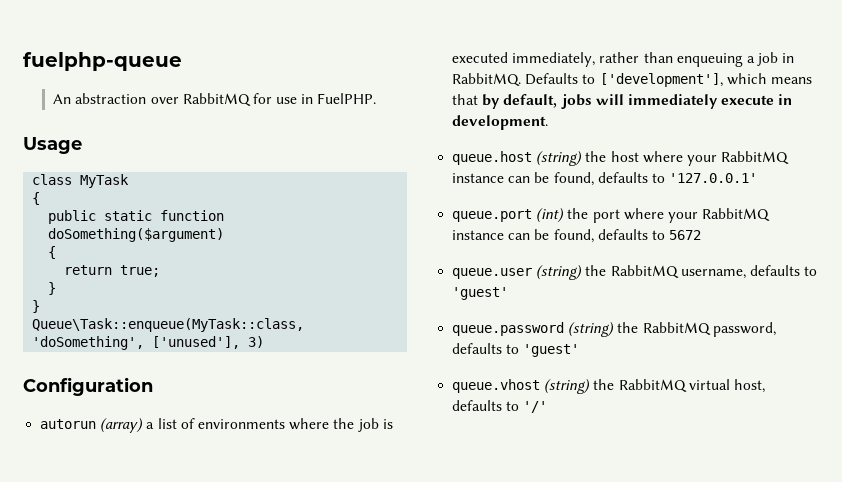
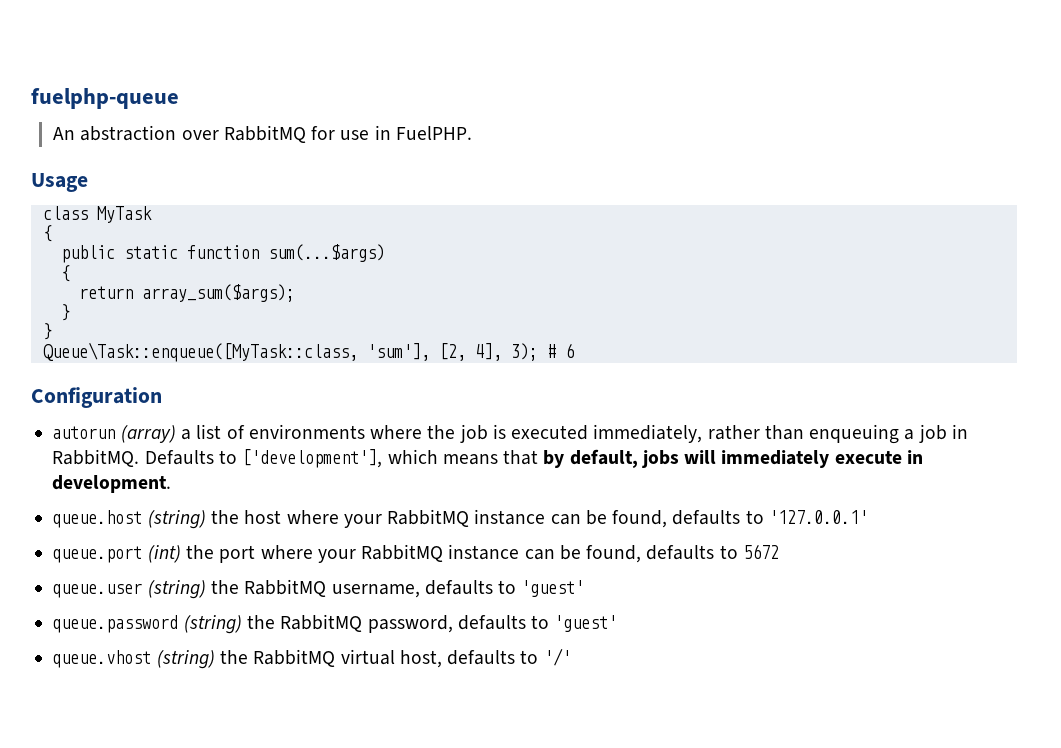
- public static function doSomething($argument)
+ public static function sum(...$args)
- return true;
+ return array_sum($args);
- Queue\Task::enqueue(MyTask::class, 'doSomething', ['unused'], 3)
+ Queue\Task::enqueue([MyTask::class, 'sum'], [2, 4], 3); # 6

